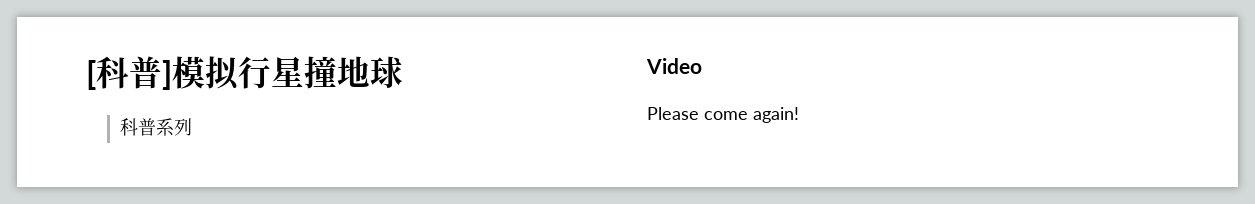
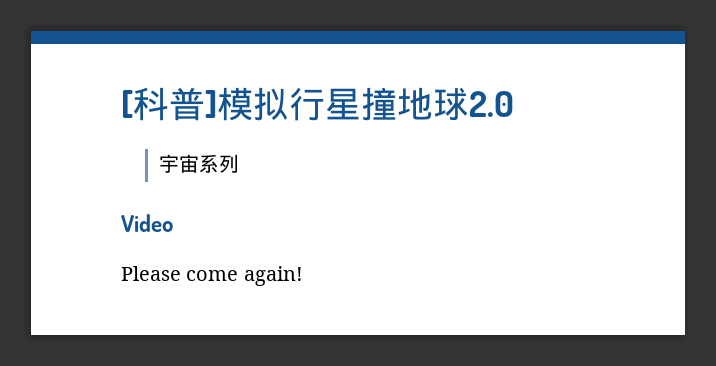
- [科普]模拟行星撞地球
- 科普系列
+ [科普]模拟行星撞地球2.0
+ 宇宙系列

